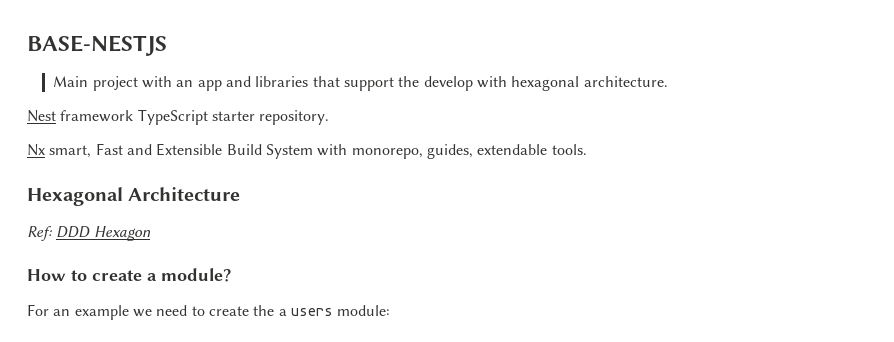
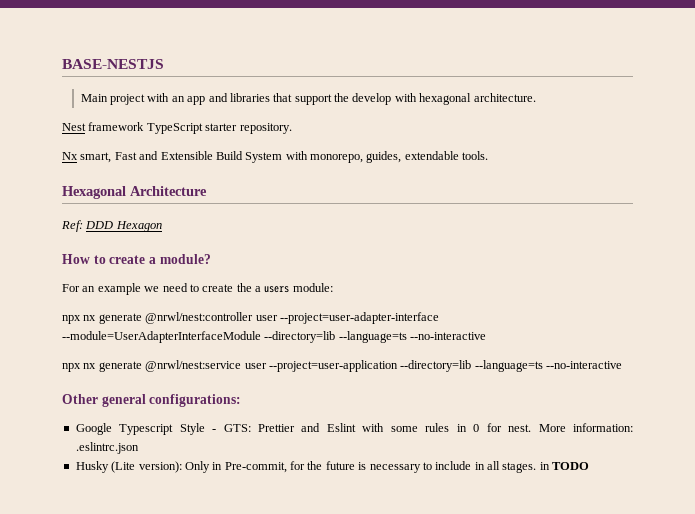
+ npx nx generate @nrwl/nest:controller user --project=user-adapter-interface --module=UserAdapterInterfaceModule --directory=lib --language=ts --no-interactive
+ npx nx generate @nrwl/nest:service user --project=user-application --directory=lib --language=ts --no-interactive
+ Other general configurations:
+ Google Typescript Style - GTS: Prettier and Eslint with some rules in 0 for nest. More information: .eslintrc.json
+ Husky (Lite version): Only in Pre-commit, for the future is necessary to include in all stages. in TODO

